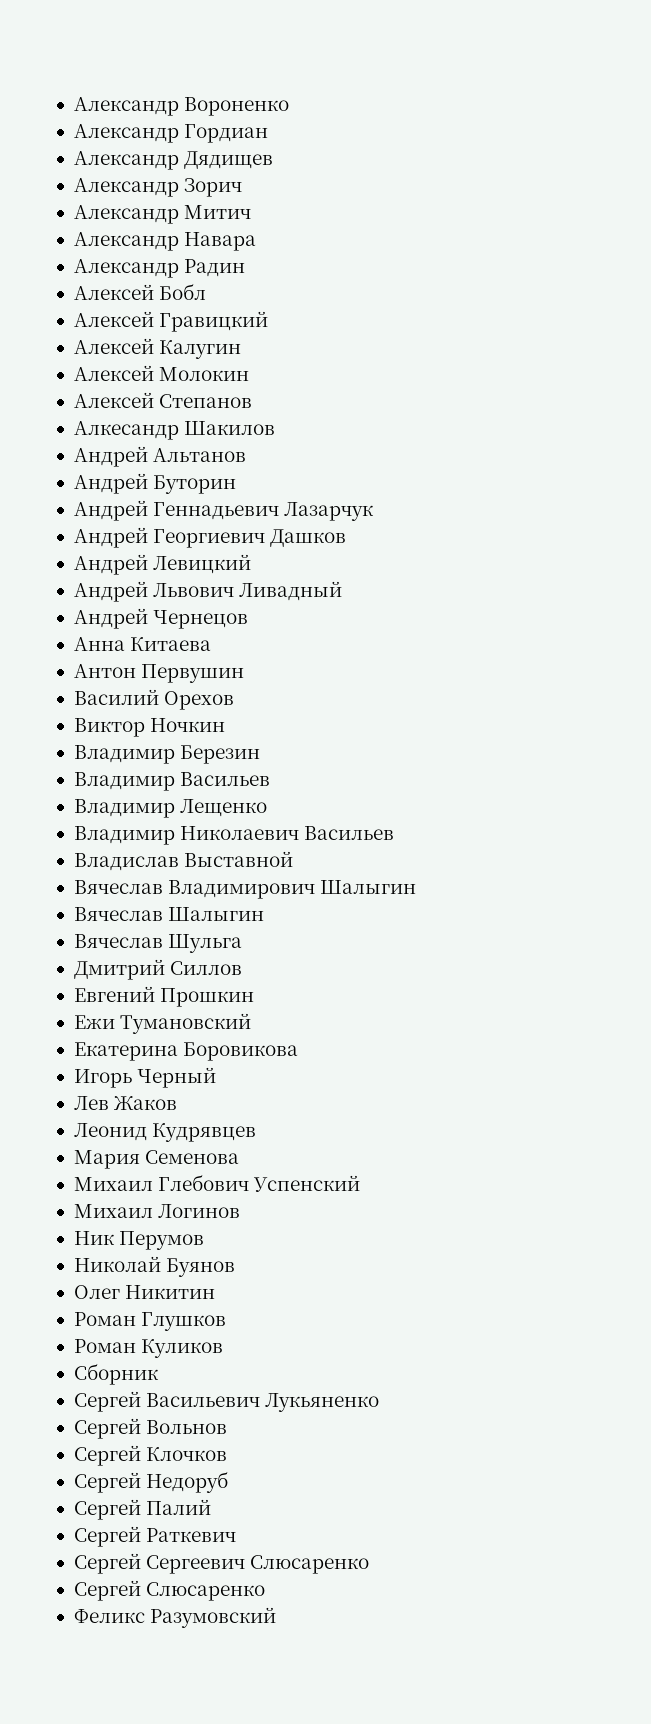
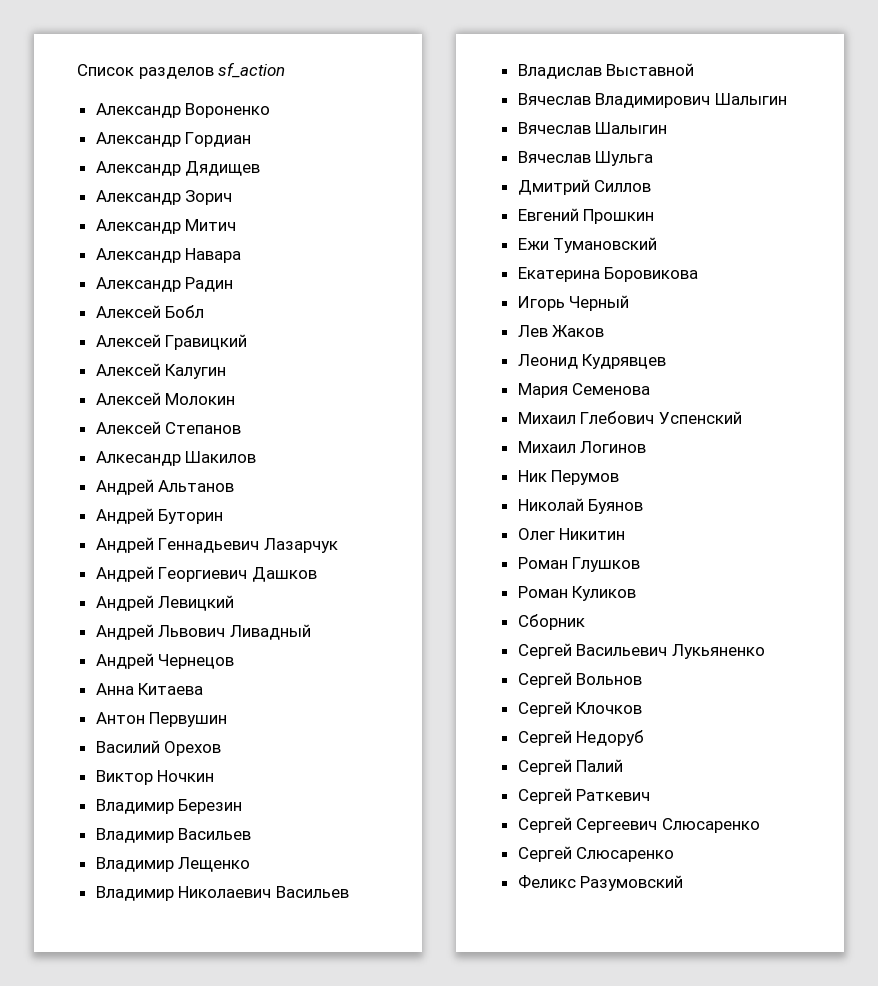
+ Список разделов sf_action

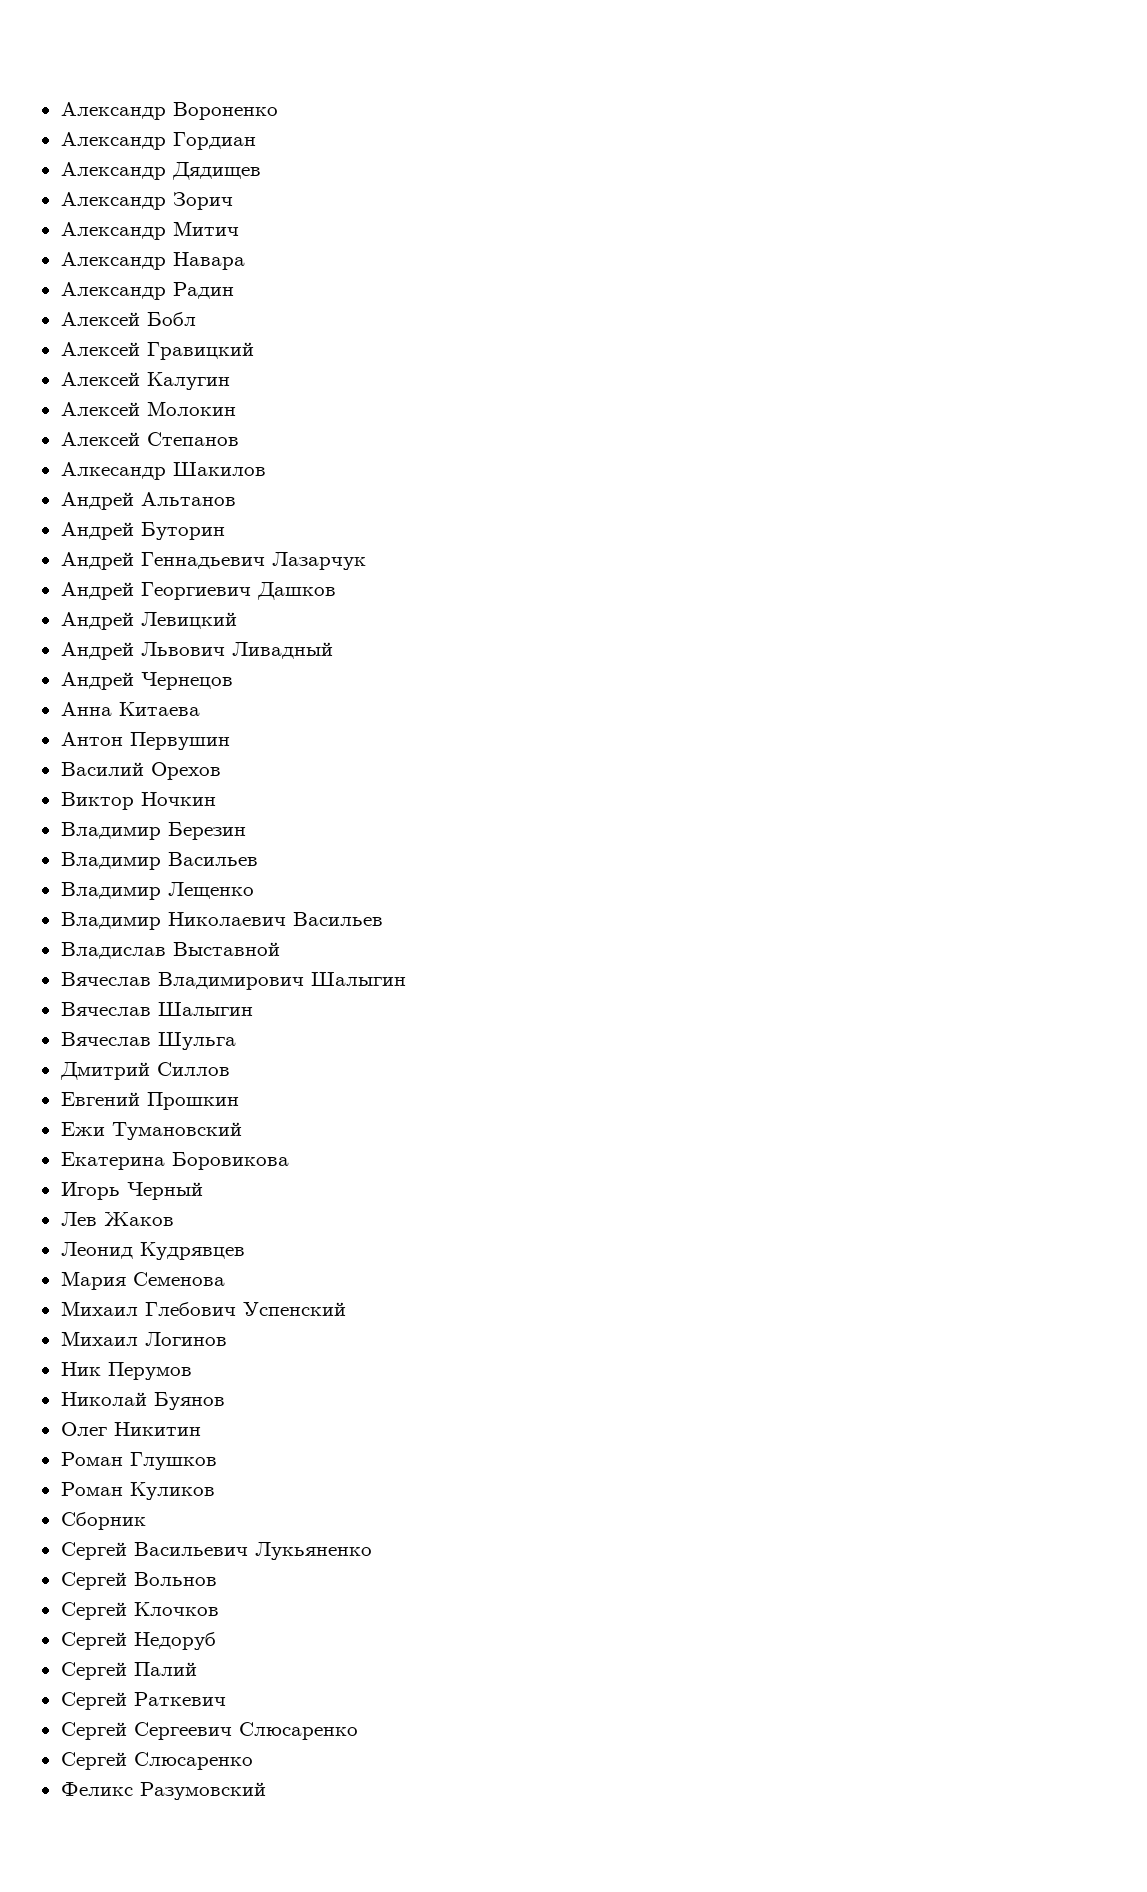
- Список разделов sf_action

